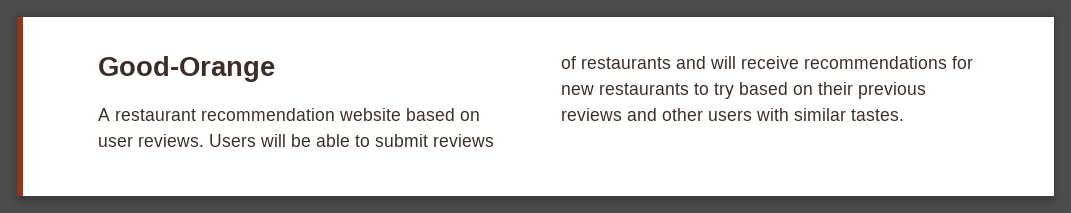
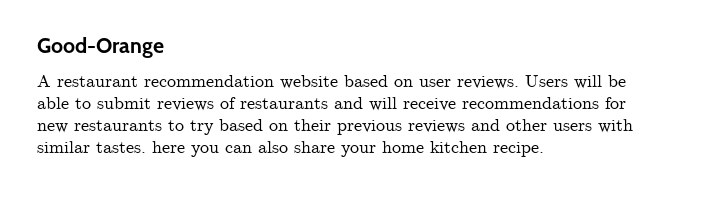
- Users will be able to submit reviews of restaurants and will receive recommendations for new restaurants to try based on their previous reviews and other users with similar tastes.
+ Users will be able to submit reviews of restaurants and will receive recommendations for new restaurants to try based on their previous reviews and other users with similar tastes. here you can also share your home kitchen recipe.

